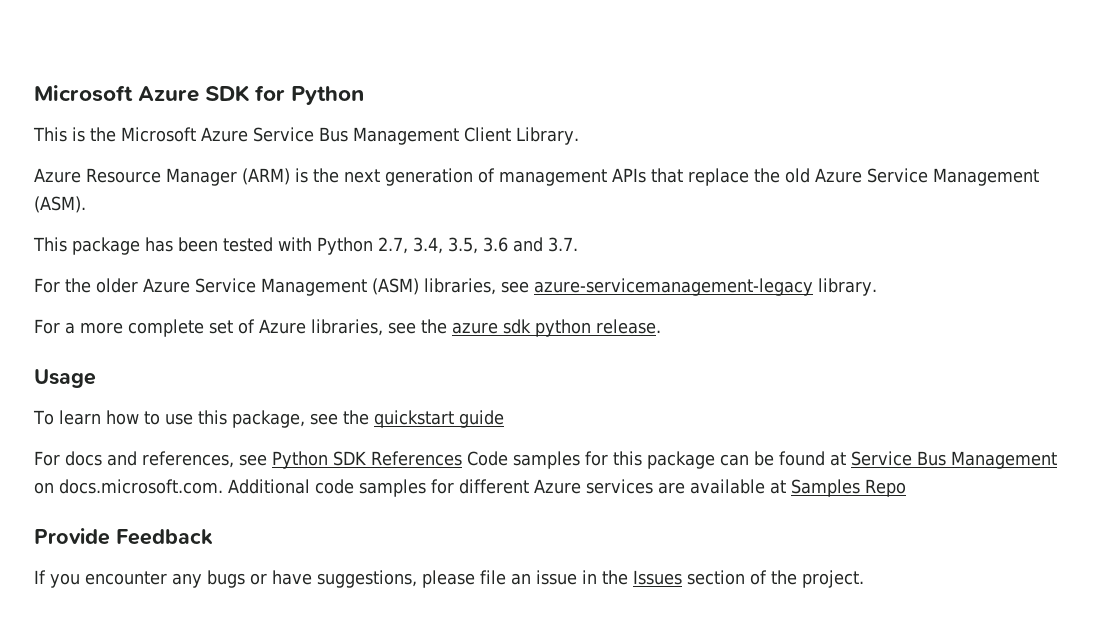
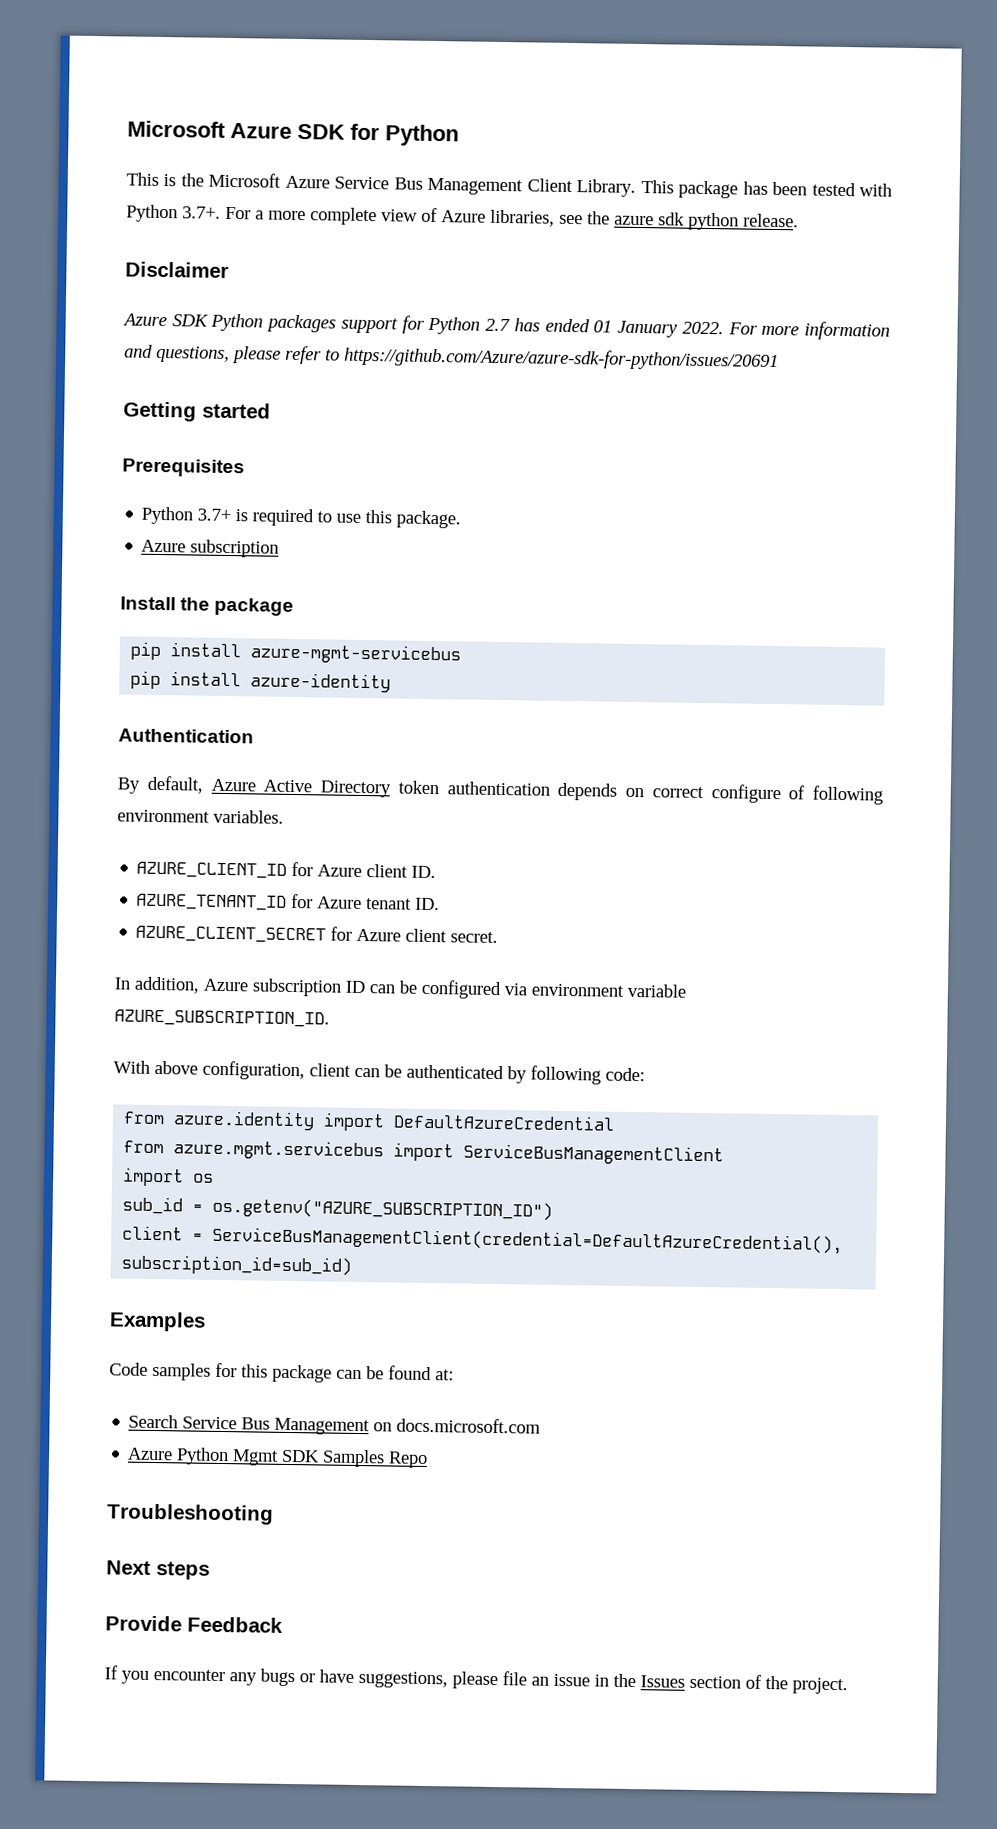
- This is the Microsoft Azure Service Bus Management Client Library.
- Azure Resource Manager (ARM) is the next generation of management APIs that replace the old Azure Service Management (ASM).
- This package has been tested with Python 2.7, 3.4, 3.5, 3.6 and 3.7.
- For the older Azure Service Management (ASM) libraries, see azure-servicemanagement-legacy library.
- For a more complete set of Azure libraries, see the azure sdk python release.
+ This is the Microsoft Azure Service Bus Management Client Library. This package has been tested with Python 3.7+. For a more complete view of Azure libraries, see the azure sdk python release.
- Usage
- To learn how to use this package, see the quickstart guide
- For docs and references, see Python SDK References Code samples for this package can be found at Service Bus Management on docs.microsoft.com. Additional code samples for different Azure services are available at Samples Repo
+ Disclaimer
+ Azure SDK Python packages support for Python 2.7 has ended 01 January 2022. For more information and questions, please refer to https://github.com/Azure/azure-sdk-for-python/issues/20691
+ Getting started
+ Prerequisites
+ Python 3.7+ is required to use this package.
+ Azure subscription
+ Install the package
+ pip install azure-mgmt-servicebus
+ pip install azure-identity
+ Authentication
+ By default, Azure Active Directory token authentication depends on correct configure of following environment variables.
+ AZURE_CLIENT_ID for Azure client ID.
+ AZURE_TENANT_ID for Azure tenant ID.
+ AZURE_CLIENT_SECRET for Azure client secret.
+ In addition, Azure subscription ID can be configured via environment variable AZURE_SUBSCRIPTION_ID.
+ With above configuration, client can be authenticated by following code:
+ from azure.identity import DefaultAzureCredential
+ from azure.mgmt.servicebus import ServiceBusManagementClient
+ import os
+ sub_id = os.getenv("AZURE_SUBSCRIPTION_ID")
+ client = ServiceBusManagementClient(credential=DefaultAzureCredential(), subscription_id=sub_id)
+ Examples
+ Code samples for this package can be found at:
+ Search Service Bus Management on docs.microsoft.com
+ Azure Python Mgmt SDK Samples Repo
+ Troubleshooting
+ Next steps

